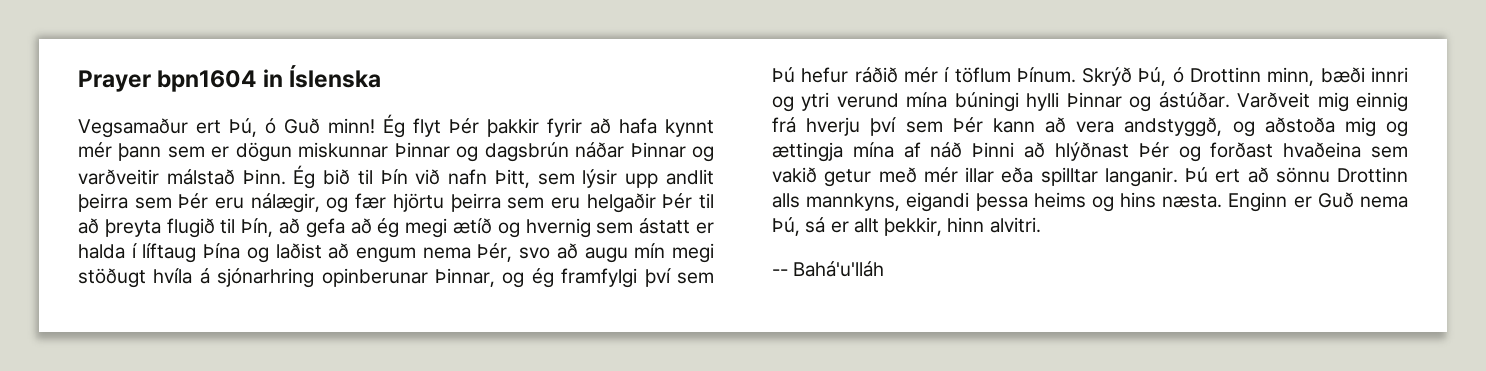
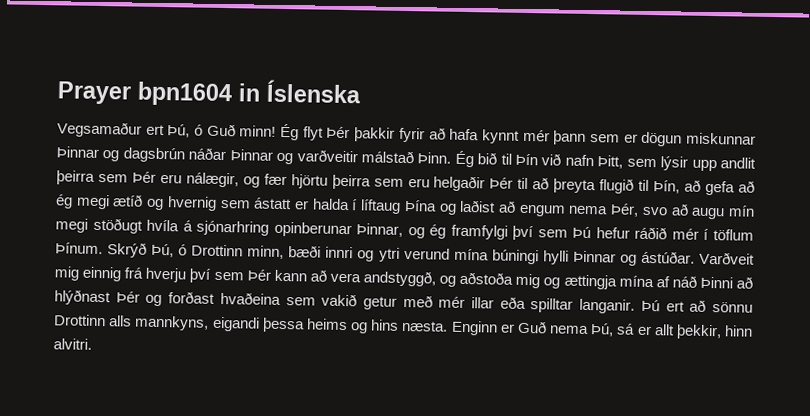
- -- Bahá'u'lláh

